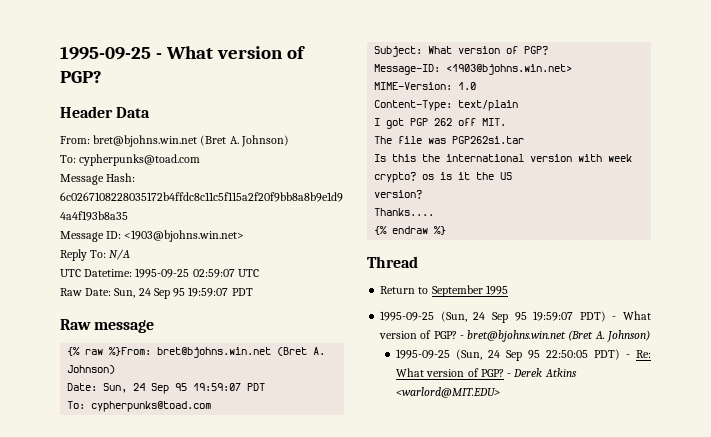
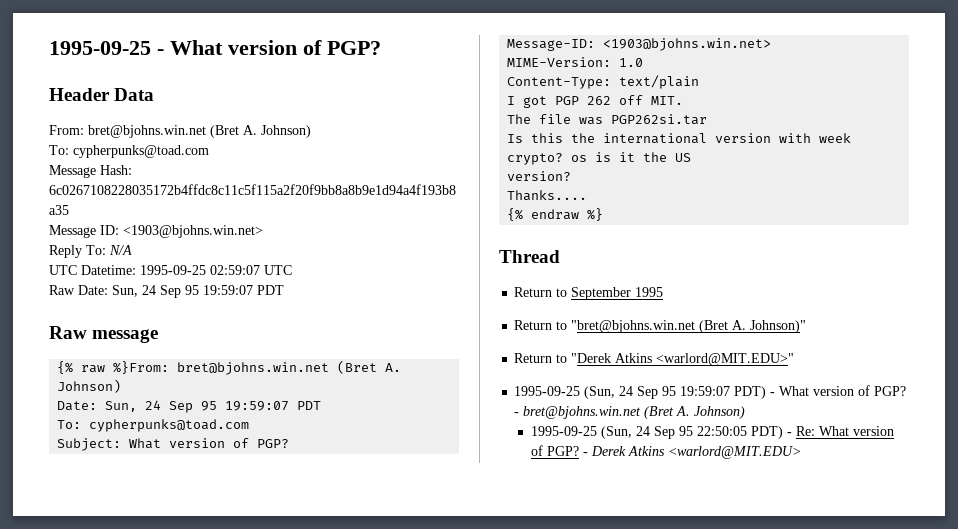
+ Return to "bret@bjohns.win.net (Bret A. Johnson)"
+ Return to "Derek Atkins <warlord@MIT.EDU>"

